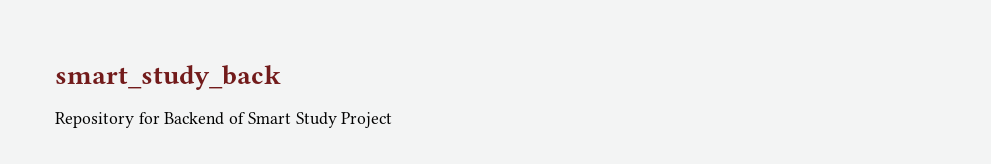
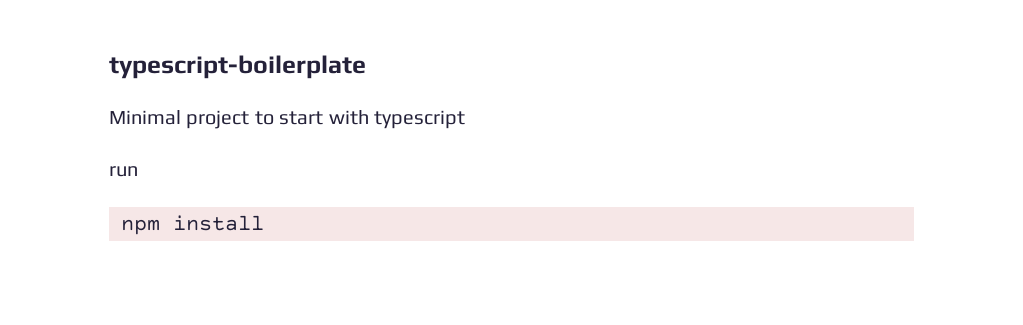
- smart_study_back
- Repository for Backend of Smart Study Project
+ typescript-boilerplate
+ Minimal project to start with typescript
+ run
+ npm install

